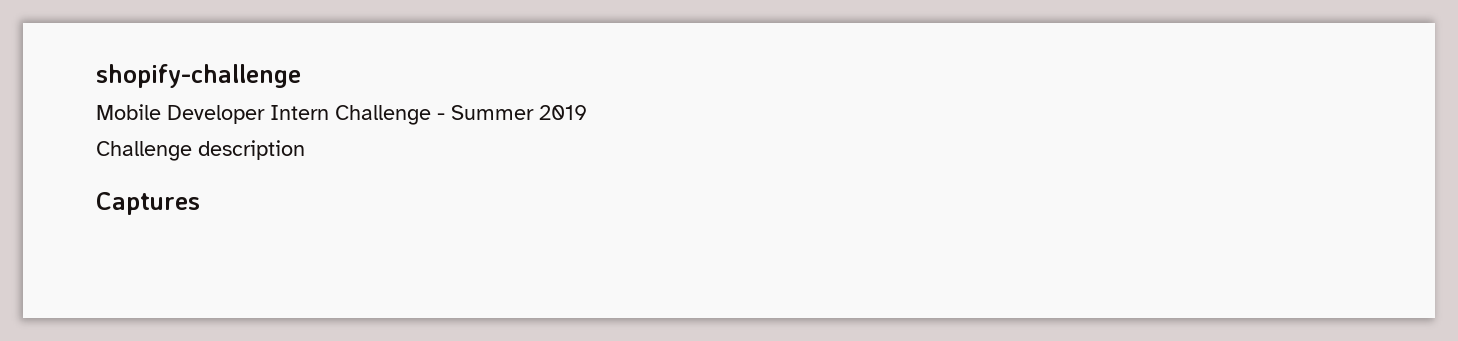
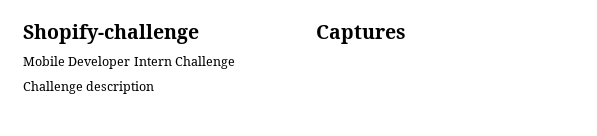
- shopify-challenge
+ Shopify-challenge
- Mobile Developer Intern Challenge - Summer 2019
+ Mobile Developer Intern Challenge

